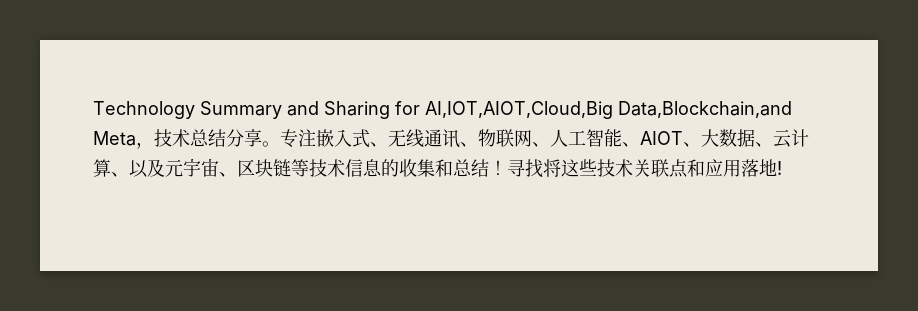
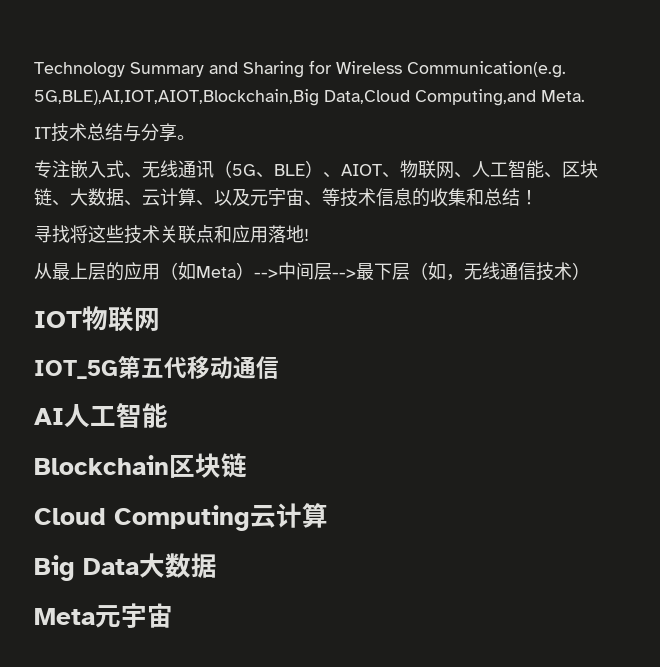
- Technology Summary and Sharing for AI,IOT,AIOT,Cloud,Big Data,Blockchain,and Meta，技术总结分享。专注嵌入式、无线通讯、物联网、人工智能、AIOT、大数据、云计算、以及元宇宙、区块链等技术信息的收集和总结！寻找将这些技术关联点和应用落地!
+ Technology Summary and Sharing for Wireless Communication(e.g. 5G,BLE),AI,IOT,AIOT,Blockchain,Big Data,Cloud Computing,and Meta.
+ IT技术总结与分享。
+ 专注嵌入式、无线通讯（5G、BLE）、AIOT、物联网、人工智能、区块链、大数据、云计算、以及元宇宙、等技术信息的收集和总结！
+ 寻找将这些技术关联点和应用落地!
+ 从最上层的应用（如Meta）-->中间层-->最下层（如，无线通信技术）
+ IOT物联网
+ IOT_5G第五代移动通信
+ AI人工智能
+ Blockchain区块链
+ Cloud Computing云计算
+ Big Data大数据
+ Meta元宇宙

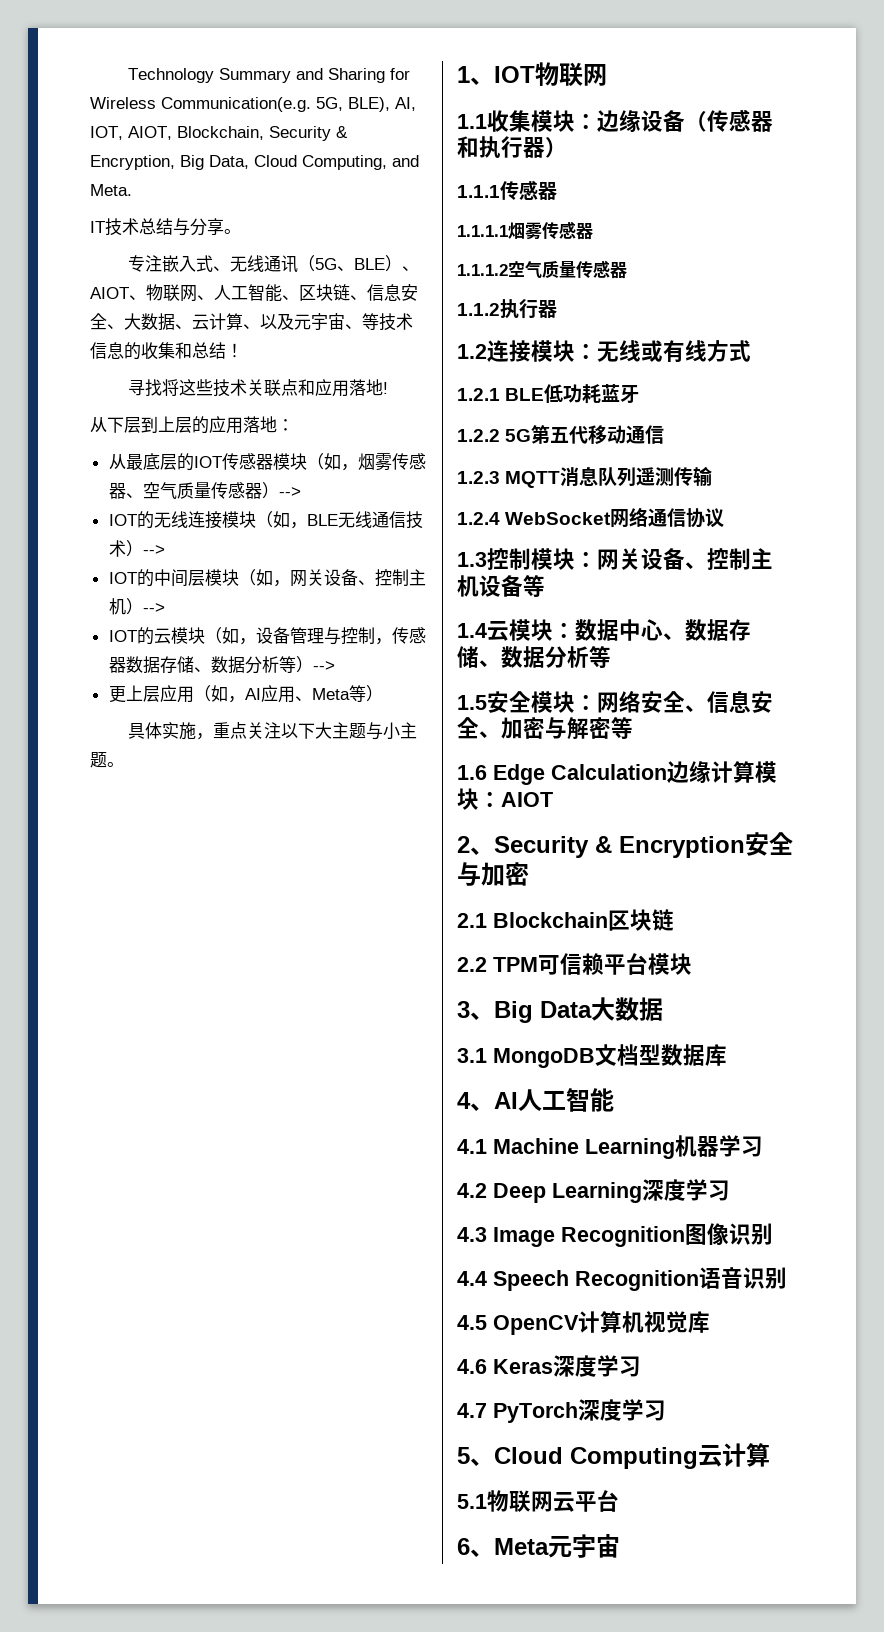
- Technology Summary and Sharing for Wireless Communication(e.g. 5G,BLE),AI,IOT,AIOT,Blockchain,Big Data,Cloud Computing,and Meta.
+ Technology Summary and Sharing for Wireless Communication(e.g. 5G, BLE), AI, IOT, AIOT, Blockchain, Security & Encryption, Big Data, Cloud Computing, and Meta.
- 专注嵌入式、无线通讯（5G、BLE）、AIOT、物联网、人工智能、区块链、大数据、云计算、以及元宇宙、等技术信息的收集和总结！
+ 专注嵌入式、无线通讯（5G、BLE）、AIOT、物联网、人工智能、区块链、信息安全、大数据、云计算、以及元宇宙、等技术信息的收集和总结！
- 从最上层的应用（如Meta）-->中间层-->最下层（如，无线通信技术）
- IOT物联网
- IOT_5G第五代移动通信
- AI人工智能
- Blockchain区块链
- Cloud Computing云计算
- Big Data大数据
- Meta元宇宙
+ 从下层到上层的应用落地：
+ 从最底层的IOT传感器模块（如，烟雾传感器、空气质量传感器）-->
+ IOT的无线连接模块（如，BLE无线通信技术）-->
+ IOT的中间层模块（如，网关设备、控制主机）-->
+ IOT的云模块（如，设备管理与控制，传感器数据存储、数据分析等）-->
+ 更上层应用（如，AI应用、Meta等）
+ 具体实施，重点关注以下大主题与小主题。
+ 1、IOT物联网
+ 1.1收集模块：边缘设备（传感器和执行器）
+ 1.1.1传感器
+ 1.1.1.1烟雾传感器
+ 1.1.1.2空气质量传感器
+ 1.1.2执行器
+ 1.2连接模块：无线或有线方式
+ 1.2.1 BLE低功耗蓝牙
+ 1.2.2 5G第五代移动通信
+ 1.2.3 MQTT消息队列遥测传输
+ 1.2.4 WebSocket网络通信协议
+ 1.3控制模块：网关设备、控制主机设备等
+ 1.4云模块：数据中心、数据存储、数据分析等
+ 1.5安全模块：网络安全、信息安全、加密与解密等
+ 1.6 Edge Calculation边缘计算模块：AIOT
+ 2、Security & Encryption安全与加密
+ 2.1 Blockchain区块链
+ 2.2 TPM可信赖平台模块
+ 3、Big Data大数据
+ 3.1 MongoDB文档型数据库
+ 4、AI人工智能
+ 4.1 Machine Learning机器学习
+ 4.2 Deep Learning深度学习
+ 4.3 Image Recognition图像识别
+ 4.4 Speech Recognition语音识别
+ 4.5 OpenCV计算机视觉库
+ 4.6 Keras深度学习
+ 4.7 PyTorch深度学习
+ 5、Cloud Computing云计算
+ 5.1物联网云平台
+ 6、Meta元宇宙

